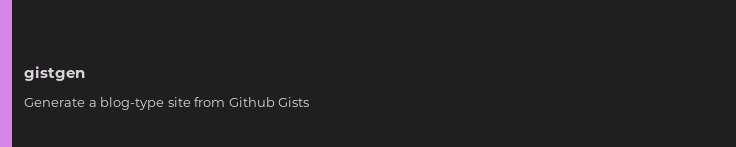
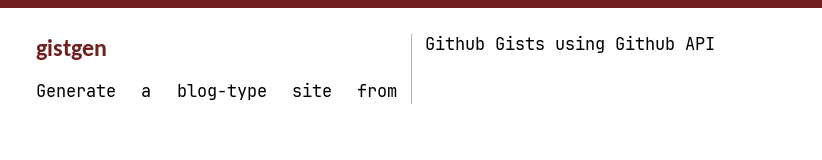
- Generate a blog-type site from Github Gists
+ Generate a blog-type site from Github Gists using Github API

